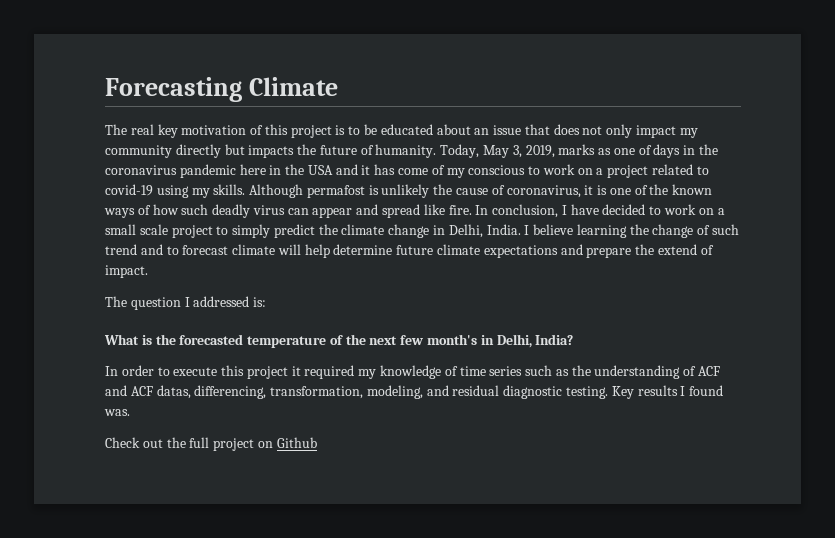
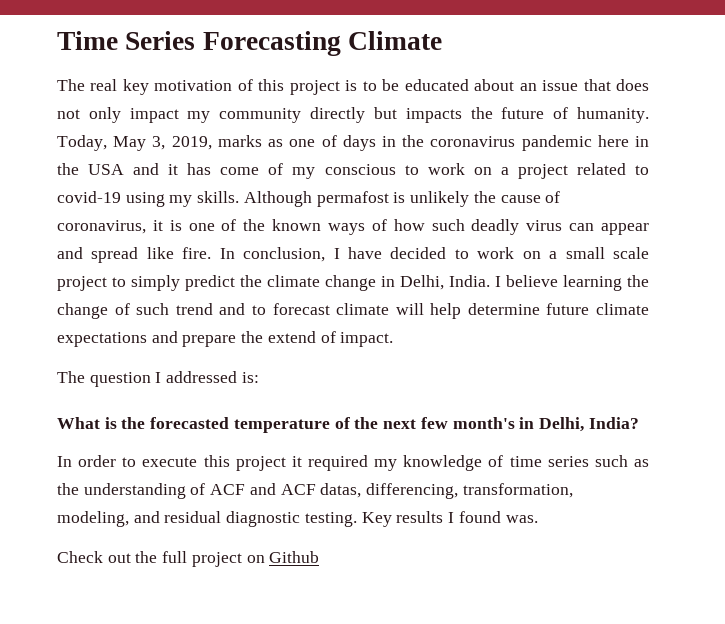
- Forecasting Climate
+ Time Series Forecasting Climate

